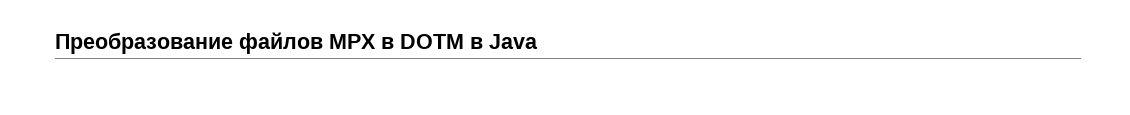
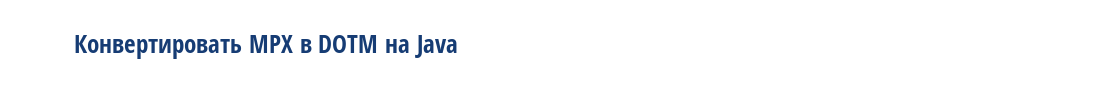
- Преобразование файлов MPX в DOTM в Java
+ Конвертировать MPX в DOTM на Java

